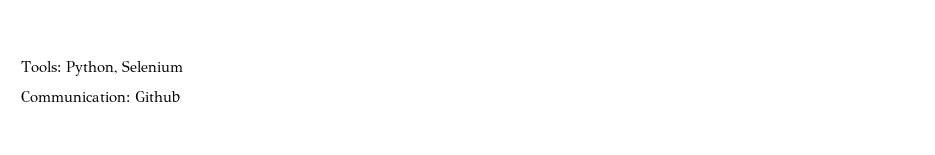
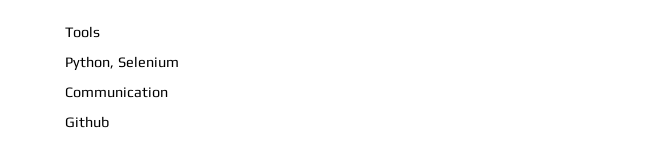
- Tools: Python, Selenium
+ Tools
+ Python, Selenium
- Communication: Github
+ Communication
+ Github

